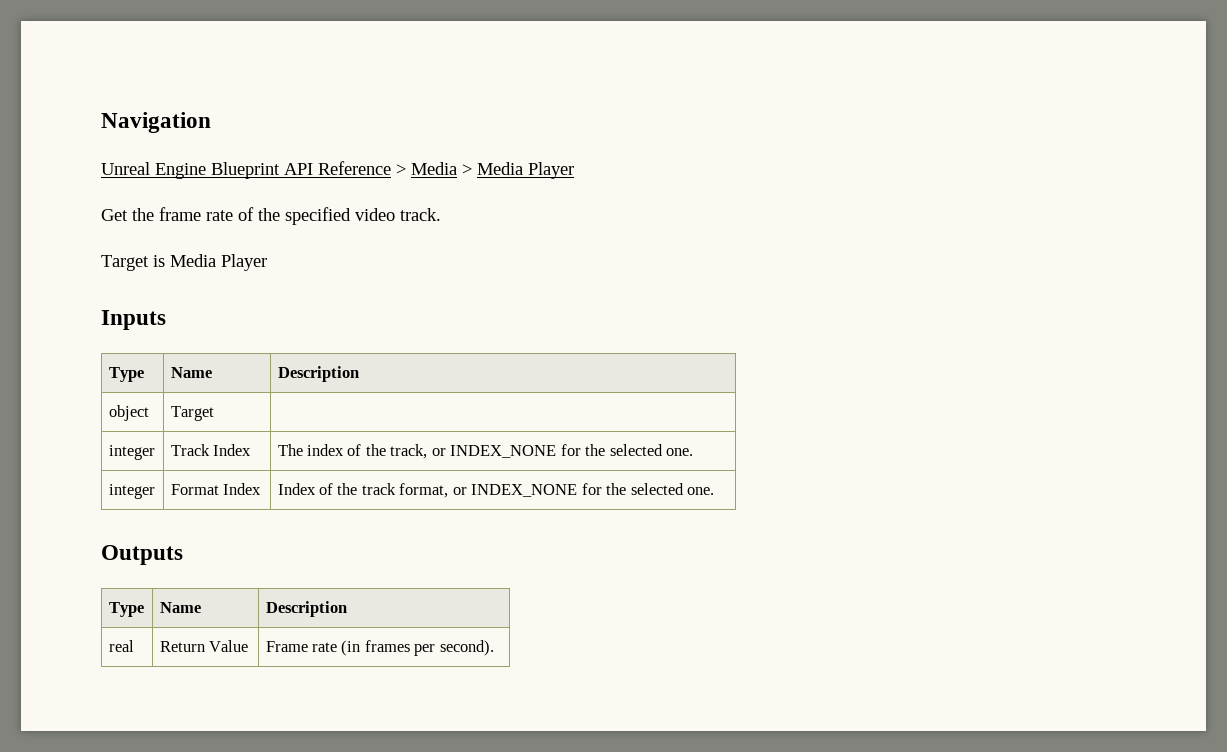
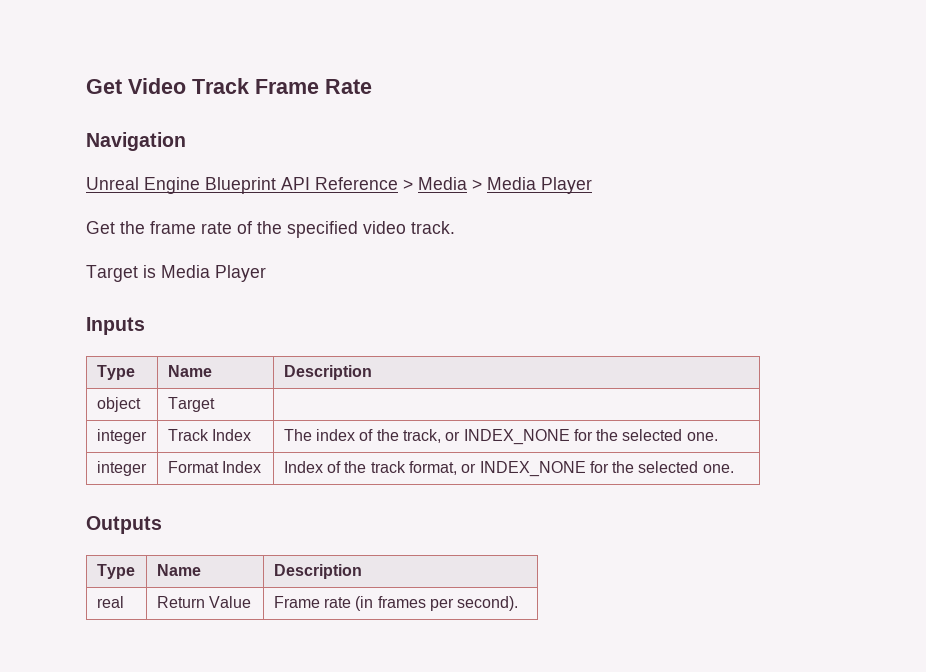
+ Get Video Track Frame Rate

